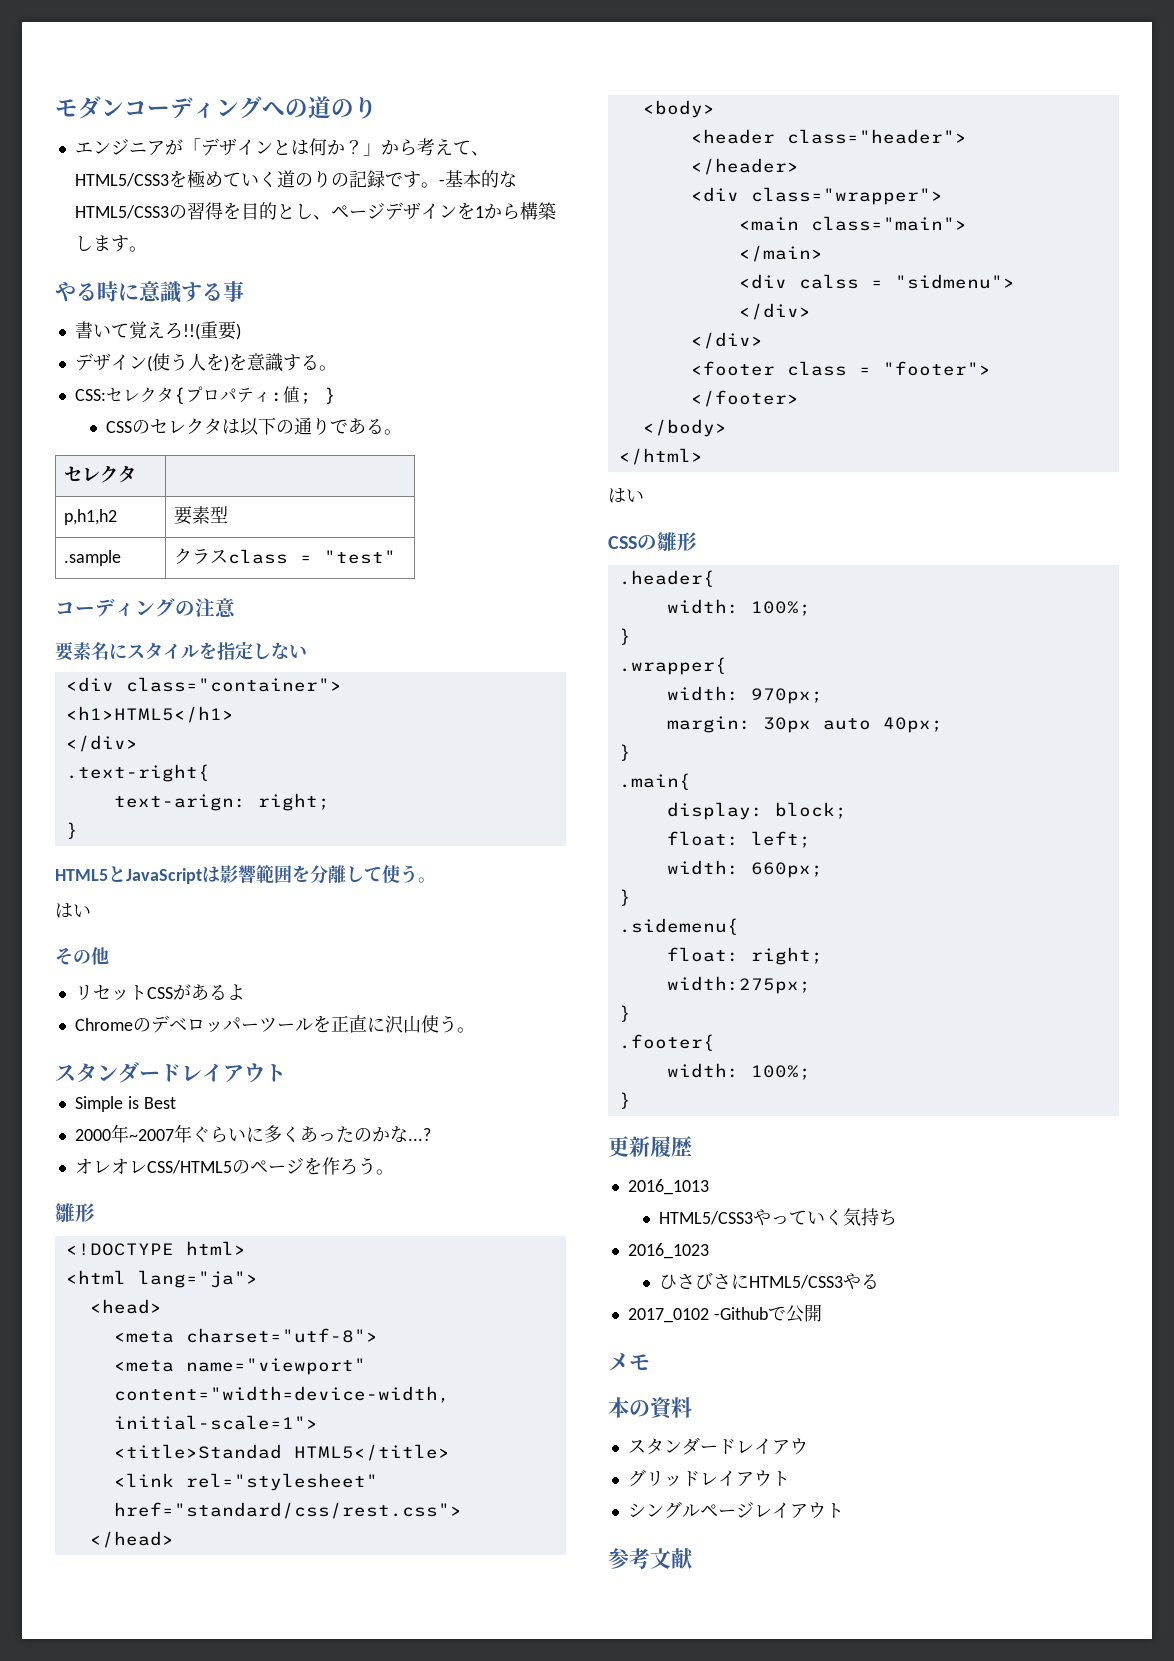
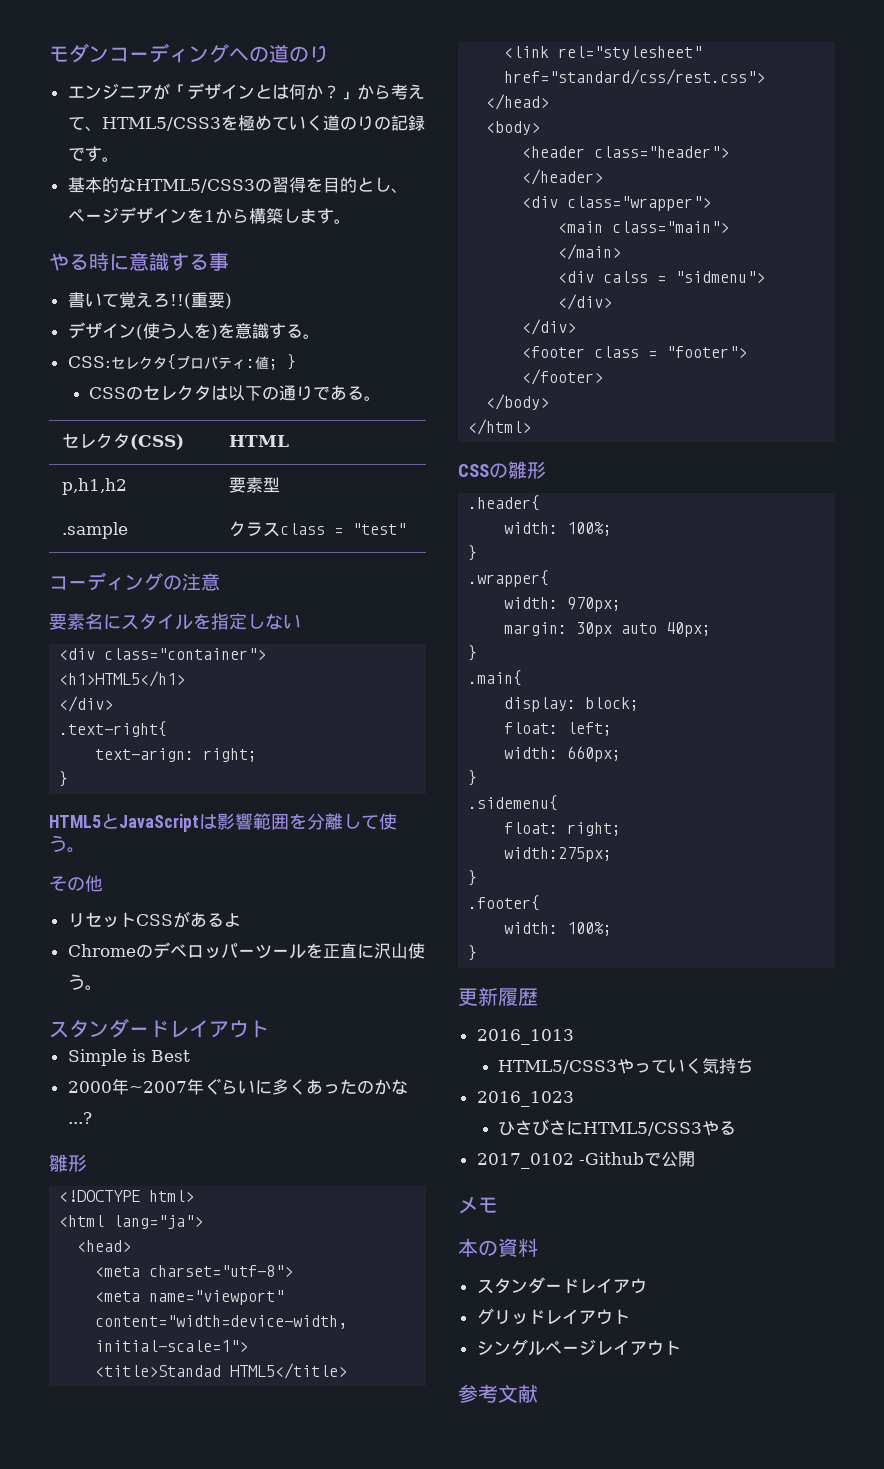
- エンジニアが「デザインとは何か？」から考えて、HTML5/CSS3を極めていく道のりの記録です。-基本的なHTML5/CSS3の習得を目的とし、ページデザインを1から構築します。
+ エンジニアが「デザインとは何か？」から考えて、HTML5/CSS3を極めていく道のりの記録です。
+ 基本的なHTML5/CSS3の習得を目的とし、ページデザインを1から構築します。
- セレクタ |
+ セレクタ(CSS) | HTML
  HTML5とJavaScriptは影響範囲を分離して使う。
- はい
- オレオレCSS/HTML5のページを作ろう。
  </html>
- はい

